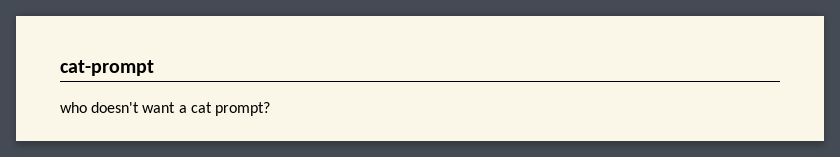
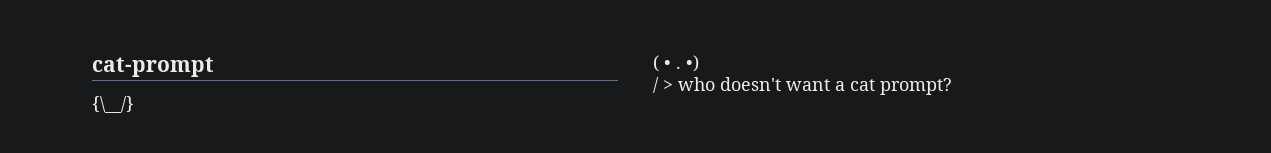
- who doesn't want a cat prompt?
+ {\__/}
+ ( • . •)
+ / > who doesn't want a cat prompt?

